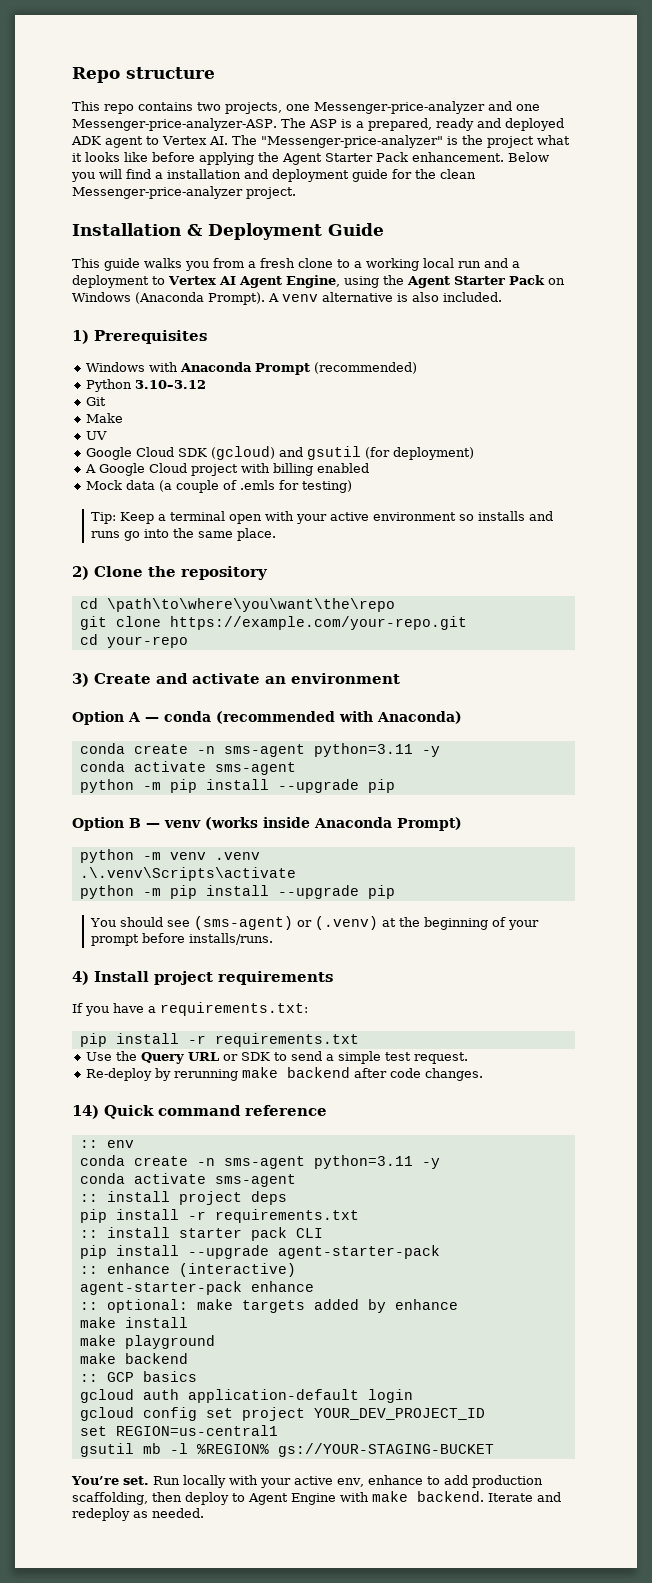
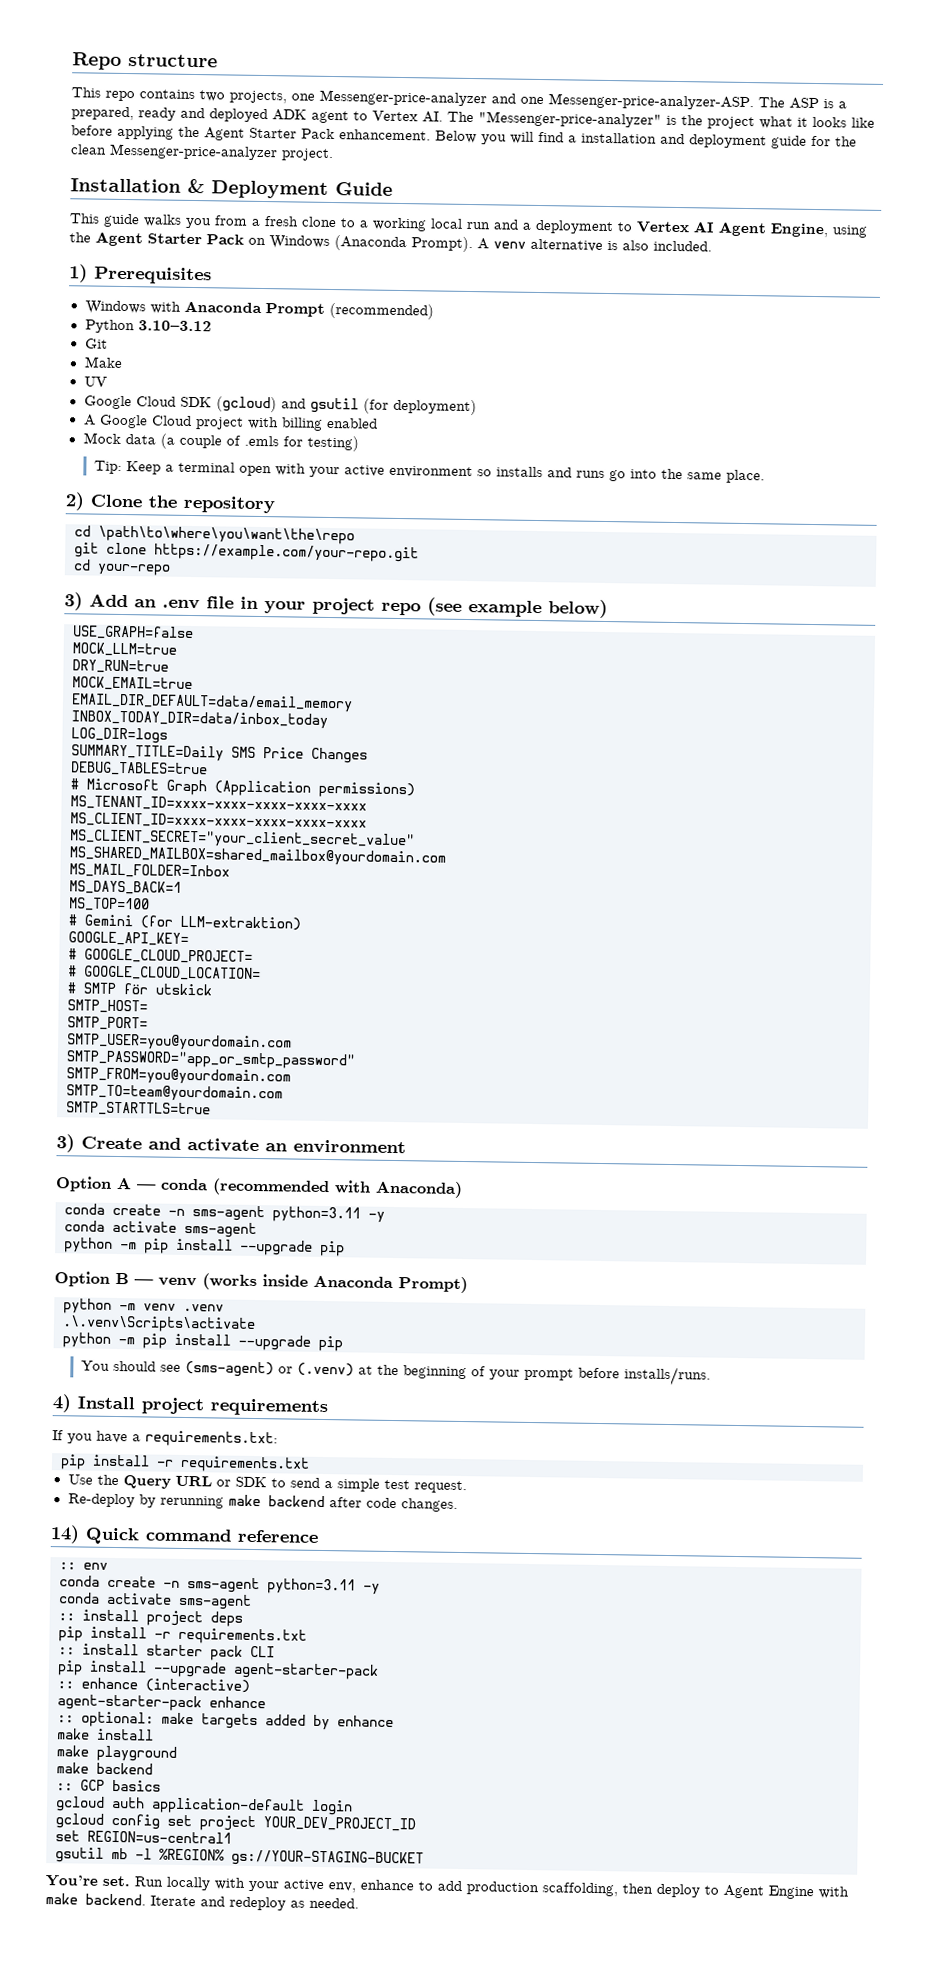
+ 3) Add an .env file in your project repo (see example below)
+ USE_GRAPH=false
+ MOCK_LLM=true
+ DRY_RUN=true
+ MOCK_EMAIL=true
+ EMAIL_DIR_DEFAULT=data/email_memory
+ INBOX_TODAY_DIR=data/inbox_today
+ LOG_DIR=logs
+ SUMMARY_TITLE=Daily SMS Price Changes
+ DEBUG_TABLES=true
+ # Microsoft Graph (Application permissions)
+ MS_TENANT_ID=xxxx-xxxx-xxxx-xxxx-xxxx
+ MS_CLIENT_ID=xxxx-xxxx-xxxx-xxxx-xxxx
+ MS_CLIENT_SECRET="your_client_secret_value"
+ MS_SHARED_MAILBOX=shared_mailbox@yourdomain.com
+ MS_MAIL_FOLDER=Inbox
+ MS_DAYS_BACK=1
+ MS_TOP=100
+ # Gemini (for LLM-extraktion)
+ GOOGLE_API_KEY=
+ # GOOGLE_CLOUD_PROJECT=
+ # GOOGLE_CLOUD_LOCATION=
+ # SMTP för utskick
+ SMTP_HOST=
+ SMTP_PORT=
+ SMTP_USER=you@yourdomain.com
+ SMTP_PASSWORD="app_or_smtp_password"
+ SMTP_FROM=you@yourdomain.com
+ SMTP_TO=team@yourdomain.com
+ SMTP_STARTTLS=true

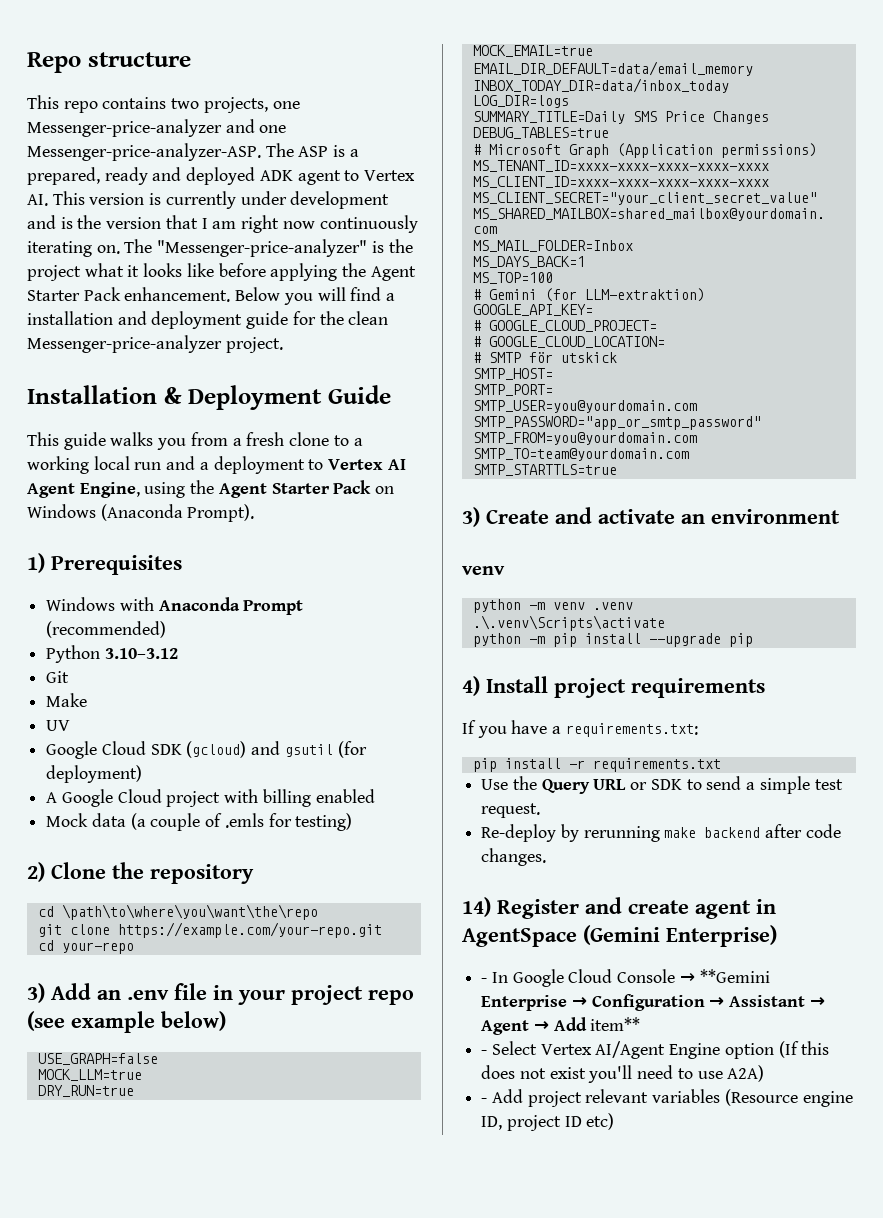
- The ASP is a prepared, ready and deployed ADK agent to Vertex AI. The "Messenger-price-analyzer" is the project what it looks like before applying the Agent Starter Pack enhancement.
+ The ASP is a prepared, ready and deployed ADK agent to Vertex AI. This version is currently under development and is the version that I am right now continuously iterating on. The "Messenger-price-analyzer" is the project what it looks like before applying the Agent Starter Pack enhancement.
- A venv alternative is also included.
- Tip: Keep a terminal open with your active environment so installs and runs go into the same place.
  3) Create and activate an environment
- Option A — conda (recommended with Anaconda)
- conda create -n sms-agent python=3.11 -y
- conda activate sms-agent
- python -m pip install --upgrade pip
- Option B — venv (works inside Anaconda Prompt)
+ venv
- You should see (sms-agent) or (.venv) at the beginning of your prompt before installs/runs.
- 14) Quick command reference
- :: env
- conda create -n sms-agent python=3.11 -y
- conda activate sms-agent
- :: install project deps
- pip install -r requirements.txt
- :: install starter pack CLI
- pip install --upgrade agent-starter-pack
- :: enhance (interactive)
- agent-starter-pack enhance
- :: optional: make targets added by enhance
- make install
- make playground
- make backend
- :: GCP basics
- gcloud auth application-default login
- gcloud config set project YOUR_DEV_PROJECT_ID
- set REGION=us-central1
- gsutil mb -l %REGION% gs://YOUR-STAGING-BUCKET
- You’re set. Run locally with your active env, enhance to add production scaffolding, then deploy to Agent Engine with make backend. Iterate and redeploy as needed.
+ 14) Register and create agent in AgentSpace (Gemini Enterprise)
+ - In Google Cloud Console → **Gemini Enterprise → Configuration → Assistant → Agent → Add item**
+ - Select Vertex AI/Agent Engine option (If this does not exist you'll need to use A2A)
+ - Add project relevant variables (Resource engine ID, project ID etc)

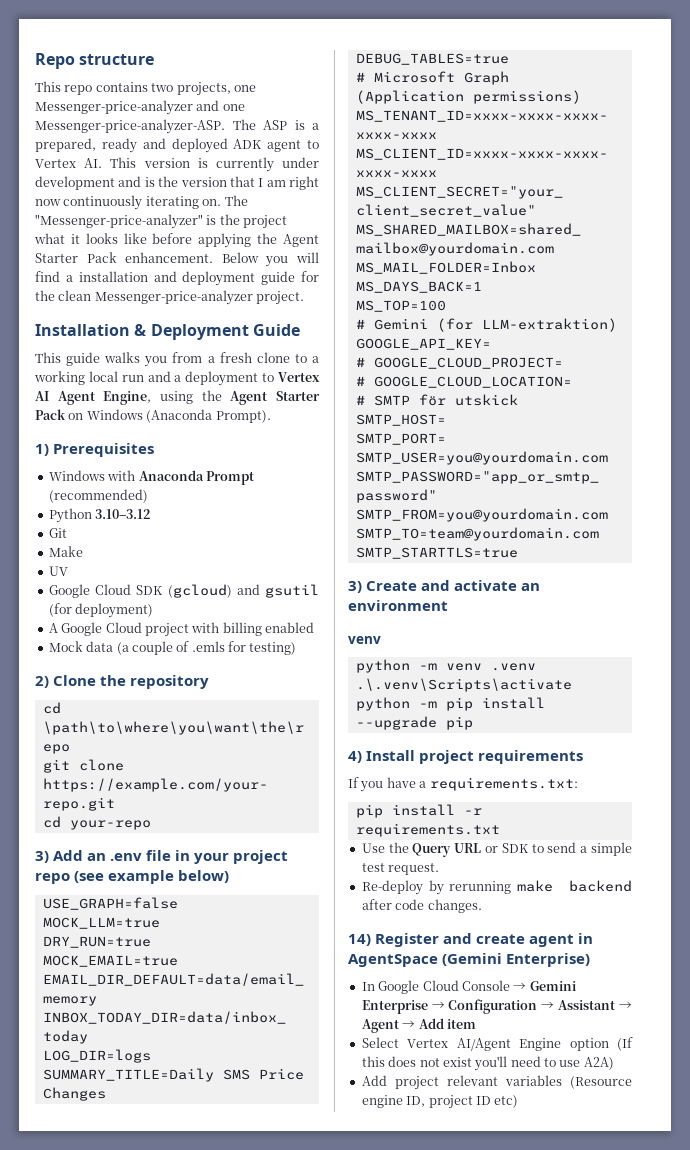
- - In Google Cloud Console → **Gemini Enterprise → Configuration → Assistant → Agent → Add item**
- - Select Vertex AI/Agent Engine option (If this does not exist you'll need to use A2A)
+ In Google Cloud Console → Gemini Enterprise → Configuration → Assistant → Agent → Add item
+ Select Vertex AI/Agent Engine option (If this does not exist you'll need to use A2A)
- - Add project relevant variables (Resource engine ID, project ID etc)
+ Add project relevant variables (Resource engine ID, project ID etc)

